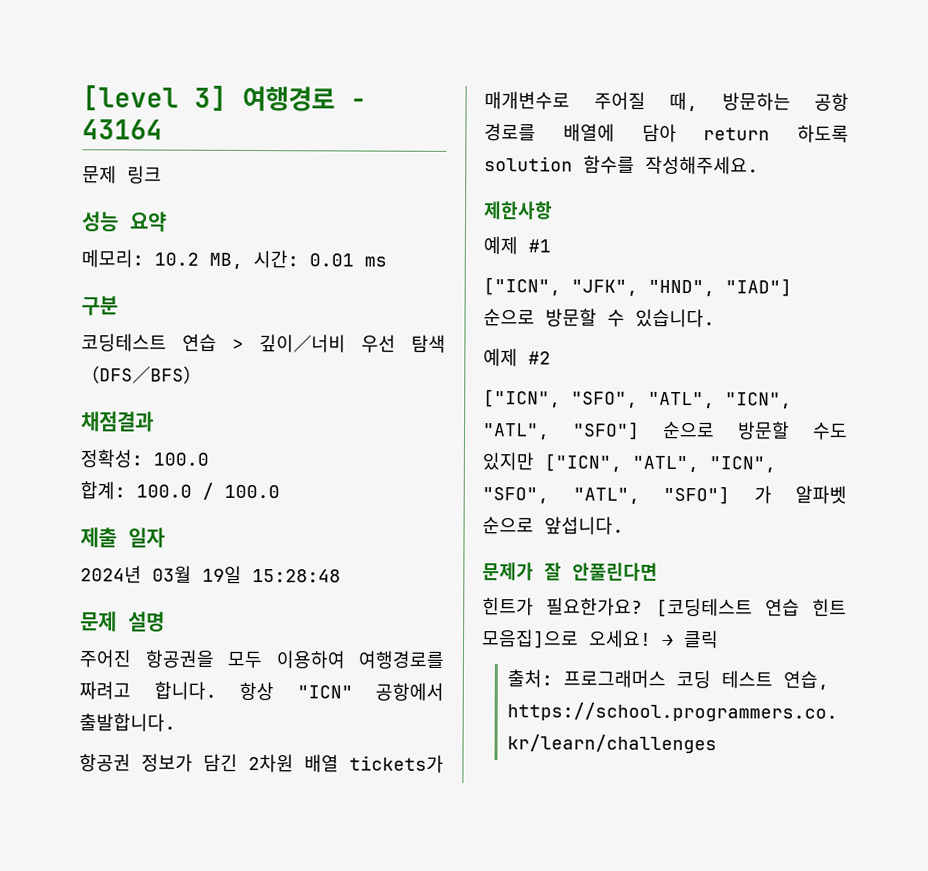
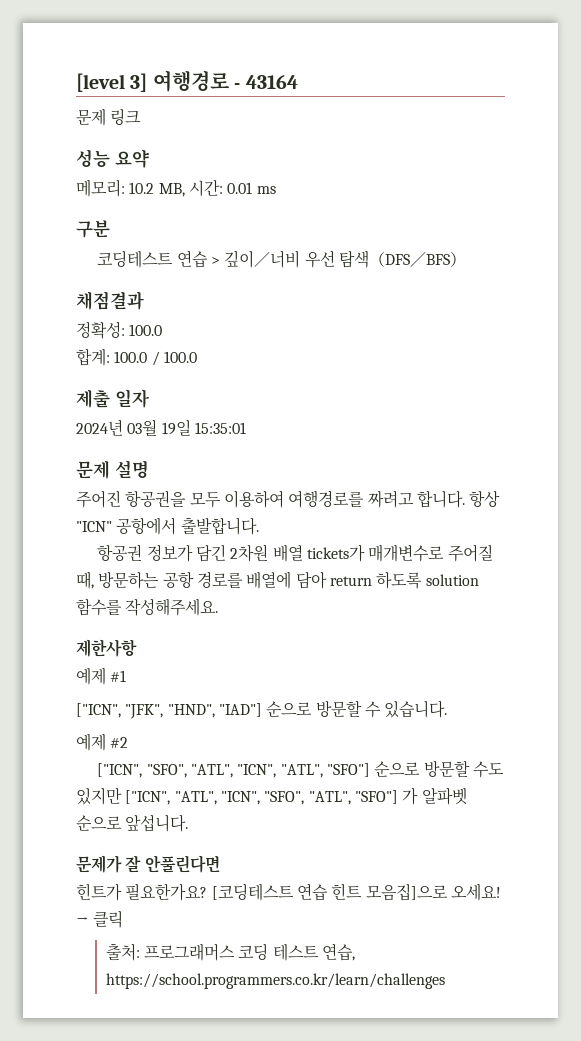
- 2024년 03월 19일 15:28:48
+ 2024년 03월 19일 15:35:01

